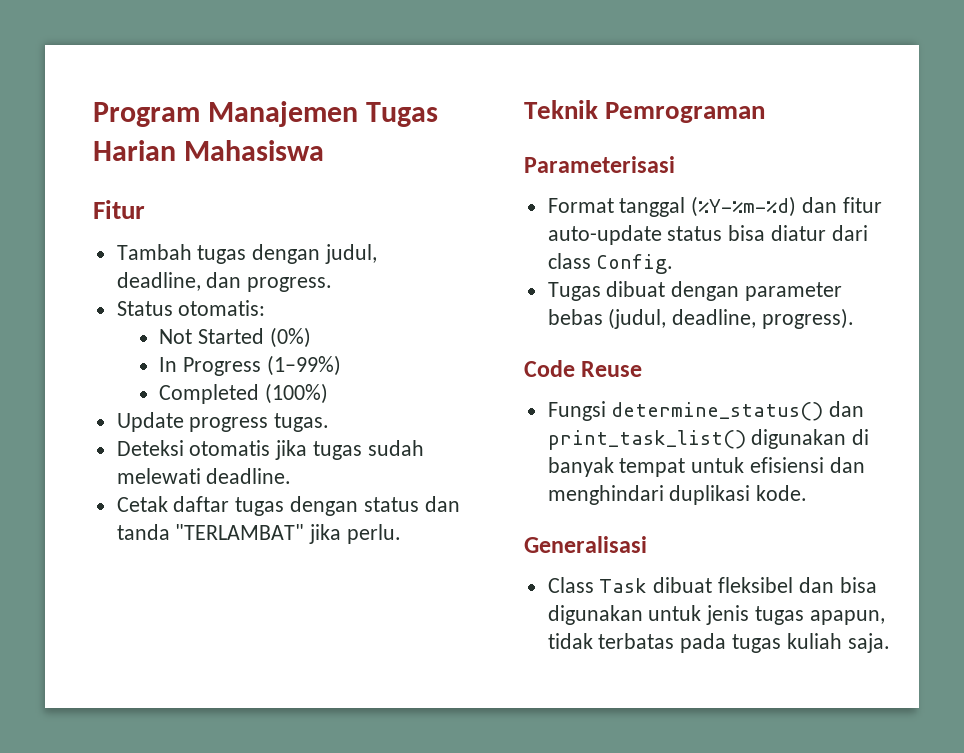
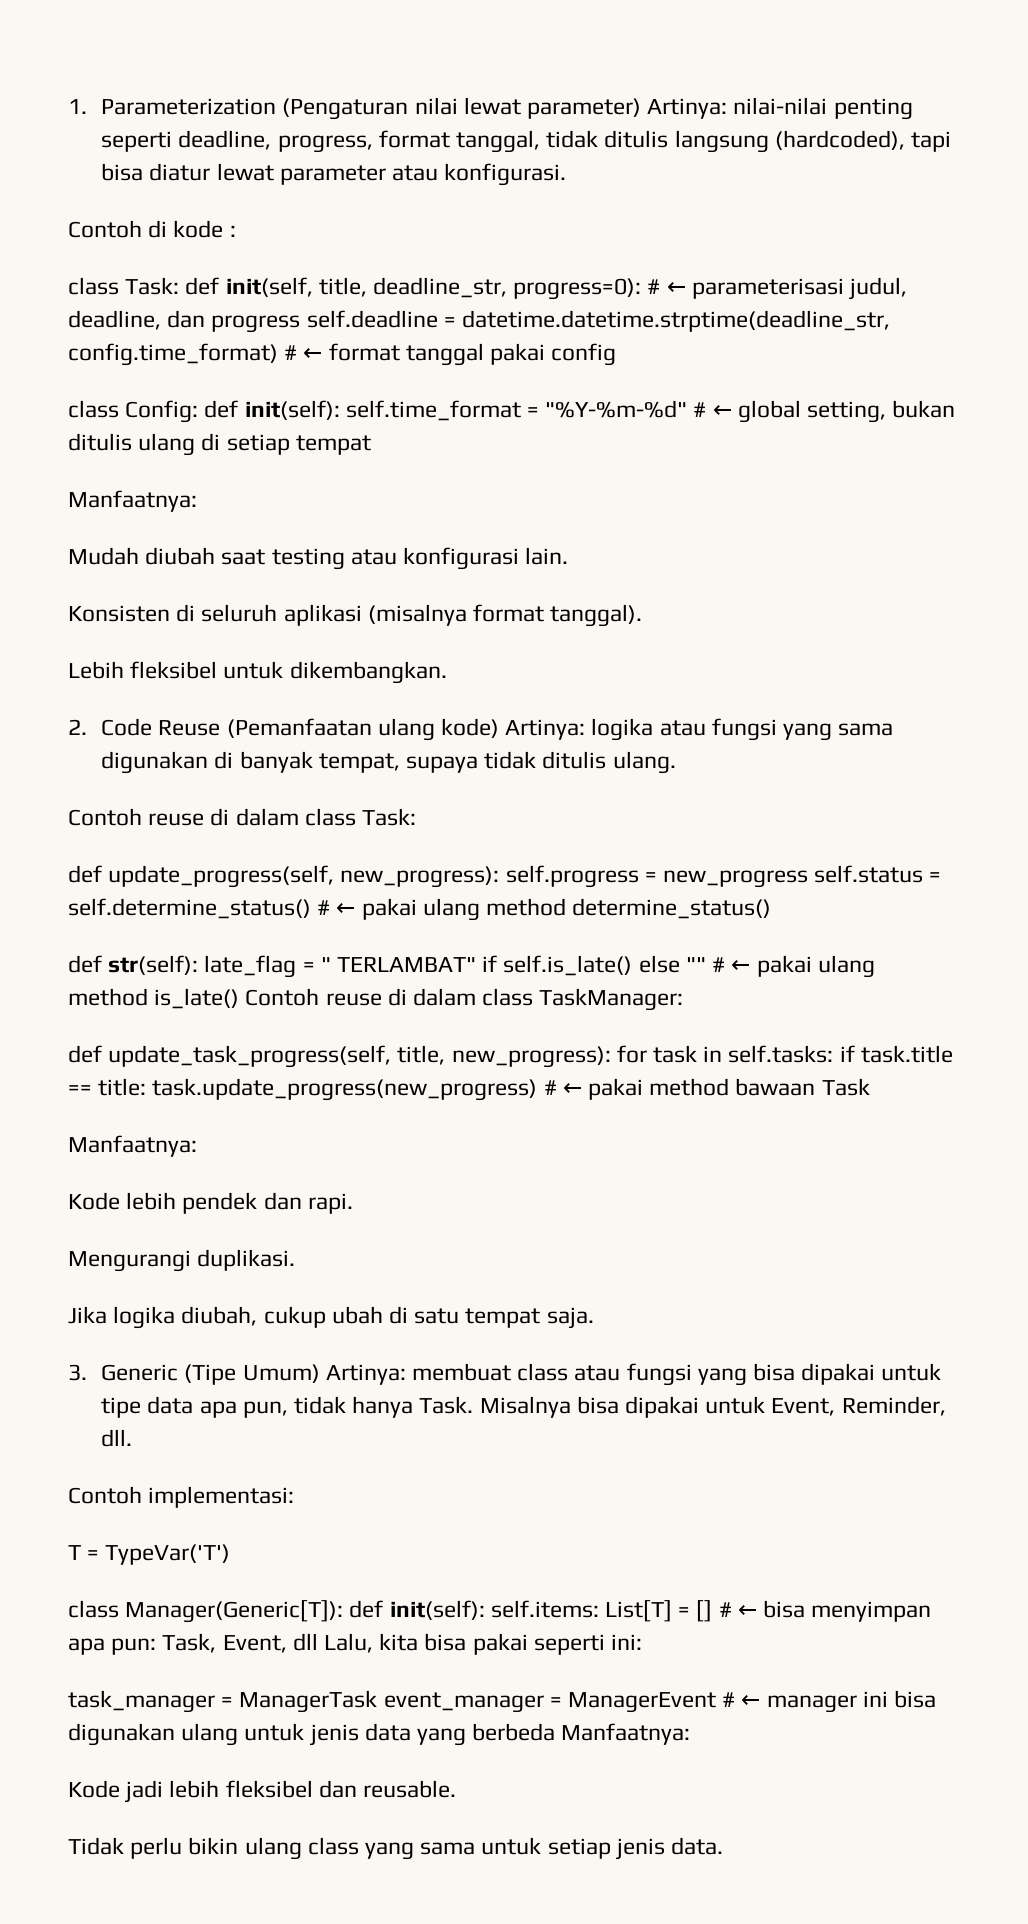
- Program Manajemen Tugas Harian Mahasiswa
- Fitur
- Tambah tugas dengan judul, deadline, dan progress.
- Status otomatis:
- Not Started (0%)
- In Progress (1–99%)
- Completed (100%)
- Update progress tugas.
- Deteksi otomatis jika tugas sudah melewati deadline.
- Cetak daftar tugas dengan status dan tanda "TERLAMBAT" jika perlu.
- Teknik Pemrograman
- Parameterisasi
- Format tanggal (%Y-%m-%d) dan fitur auto-update status bisa diatur dari class Config.
- Tugas dibuat dengan parameter bebas (judul, deadline, progress).
- Code Reuse
- Fungsi determine_status() dan print_task_list() digunakan di banyak tempat untuk efisiensi dan menghindari duplikasi kode.
- Generalisasi
- Class Task dibuat fleksibel dan bisa digunakan untuk jenis tugas apapun, tidak terbatas pada tugas kuliah saja.
+ 1. Parameterization (Pengaturan nilai lewat parameter) Artinya: nilai-nilai penting seperti deadline, progress, format tanggal, tidak ditulis langsung (hardcoded), tapi bisa diatur lewat parameter atau konfigurasi.
+ Contoh di kode :
+ class Task: def init(self, title, deadline_str, progress=0): # ← parameterisasi judul, deadline, dan progress self.deadline = datetime.datetime.strptime(deadline_str, config.time_format) # ← format tanggal pakai config
+ class Config: def init(self): self.time_format = "%Y-%m-%d" # ← global setting, bukan ditulis ulang di setiap tempat
+ Manfaatnya:
+ Mudah diubah saat testing atau konfigurasi lain.
+ Konsisten di seluruh aplikasi (misalnya format tanggal).
+ Lebih fleksibel untuk dikembangkan.
+ 2. Code Reuse (Pemanfaatan ulang kode) Artinya: logika atau fungsi yang sama digunakan di banyak tempat, supaya tidak ditulis ulang.
+ Contoh reuse di dalam class Task:
+ def update_progress(self, new_progress): self.progress = new_progress self.status = self.determine_status() # ← pakai ulang method determine_status()
+ def str(self): late_flag = " TERLAMBAT" if self.is_late() else "" # ← pakai ulang method is_late() Contoh reuse di dalam class TaskManager:
+ def update_task_progress(self, title, new_progress): for task in self.tasks: if task.title == title: task.update_progress(new_progress) # ← pakai method bawaan Task
+ Manfaatnya:
+ Kode lebih pendek dan rapi.
+ Mengurangi duplikasi.
+ Jika logika diubah, cukup ubah di satu tempat saja.
+ 3. Generic (Tipe Umum) Artinya: membuat class atau fungsi yang bisa dipakai untuk tipe data apa pun, tidak hanya Task. Misalnya bisa dipakai untuk Event, Reminder, dll.
+ Contoh implementasi:
+ T = TypeVar('T')
+ class Manager(Generic[T]): def init(self): self.items: List[T] = [] # ← bisa menyimpan apa pun: Task, Event, dll Lalu, kita bisa pakai seperti ini:
+ task_manager = ManagerTask event_manager = ManagerEvent # ← manager ini bisa digunakan ulang untuk jenis data yang berbeda Manfaatnya:
+ Kode jadi lebih fleksibel dan reusable.
+ Tidak perlu bikin ulang class yang sama untuk setiap jenis data.

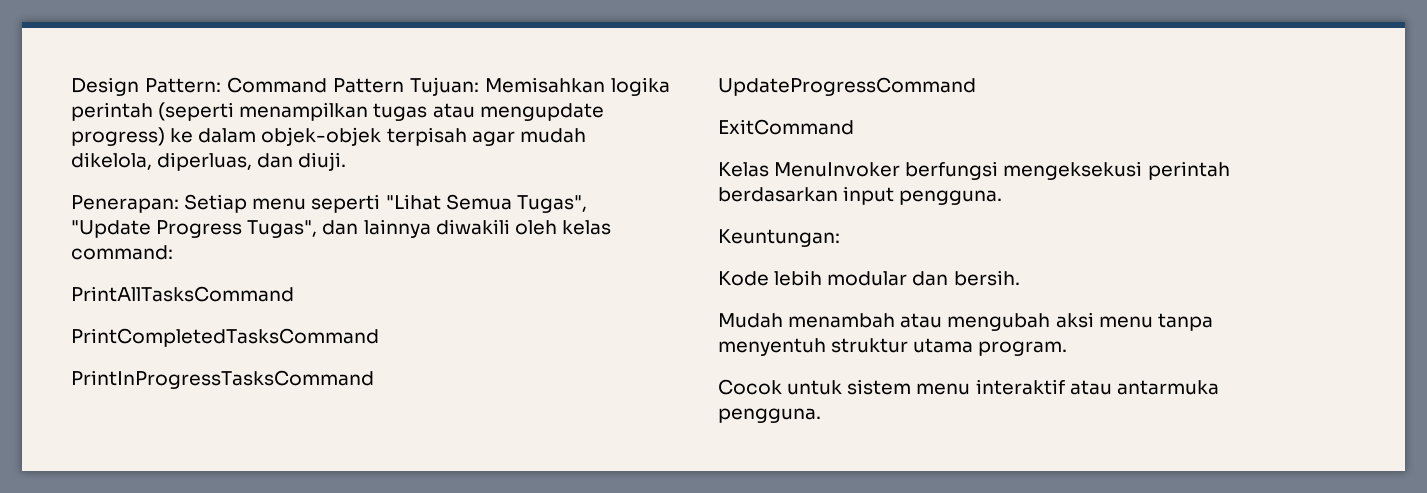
- 1. Parameterization (Pengaturan nilai lewat parameter) Artinya: nilai-nilai penting seperti deadline, progress, format tanggal, tidak ditulis langsung (hardcoded), tapi bisa diatur lewat parameter atau konfigurasi.
- Contoh di kode :
- class Task: def init(self, title, deadline_str, progress=0): # ← parameterisasi judul, deadline, dan progress self.deadline = datetime.datetime.strptime(deadline_str, config.time_format) # ← format tanggal pakai config
- class Config: def init(self): self.time_format = "%Y-%m-%d" # ← global setting, bukan ditulis ulang di setiap tempat
- Manfaatnya:
- Mudah diubah saat testing atau konfigurasi lain.
- Konsisten di seluruh aplikasi (misalnya format tanggal).
- Lebih fleksibel untuk dikembangkan.
- 2. Code Reuse (Pemanfaatan ulang kode) Artinya: logika atau fungsi yang sama digunakan di banyak tempat, supaya tidak ditulis ulang.
- Contoh reuse di dalam class Task:
- def update_progress(self, new_progress): self.progress = new_progress self.status = self.determine_status() # ← pakai ulang method determine_status()
- def str(self): late_flag = " TERLAMBAT" if self.is_late() else "" # ← pakai ulang method is_late() Contoh reuse di dalam class TaskManager:
- def update_task_progress(self, title, new_progress): for task in self.tasks: if task.title == title: task.update_progress(new_progress) # ← pakai method bawaan Task
- Manfaatnya:
- Kode lebih pendek dan rapi.
- Mengurangi duplikasi.
- Jika logika diubah, cukup ubah di satu tempat saja.
- 3. Generic (Tipe Umum) Artinya: membuat class atau fungsi yang bisa dipakai untuk tipe data apa pun, tidak hanya Task. Misalnya bisa dipakai untuk Event, Reminder, dll.
- Contoh implementasi:
- T = TypeVar('T')
- class Manager(Generic[T]): def init(self): self.items: List[T] = [] # ← bisa menyimpan apa pun: Task, Event, dll Lalu, kita bisa pakai seperti ini:
- task_manager = ManagerTask event_manager = ManagerEvent # ← manager ini bisa digunakan ulang untuk jenis data yang berbeda Manfaatnya:
- Kode jadi lebih fleksibel dan reusable.
- Tidak perlu bikin ulang class yang sama untuk setiap jenis data.
+ Design Pattern: Command Pattern Tujuan: Memisahkan logika perintah (seperti menampilkan tugas atau mengupdate progress) ke dalam objek-objek terpisah agar mudah dikelola, diperluas, dan diuji.
+ Penerapan: Setiap menu seperti "Lihat Semua Tugas", "Update Progress Tugas", dan lainnya diwakili oleh kelas command:
+ PrintAllTasksCommand
+ PrintCompletedTasksCommand
+ PrintInProgressTasksCommand
+ UpdateProgressCommand
+ ExitCommand
+ Kelas MenuInvoker berfungsi mengeksekusi perintah berdasarkan input pengguna.
+ Keuntungan:
+ Kode lebih modular dan bersih.
+ Mudah menambah atau mengubah aksi menu tanpa menyentuh struktur utama program.
+ Cocok untuk sistem menu interaktif atau antarmuka pengguna.

